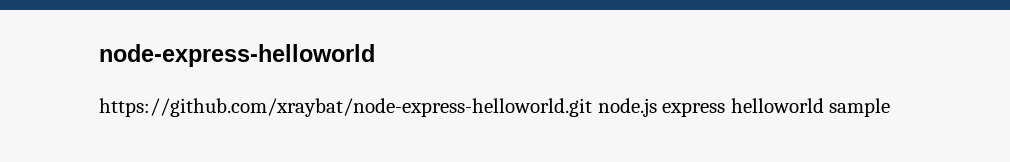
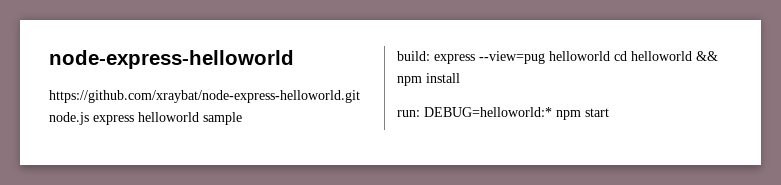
+ build: express --view=pug helloworld cd helloworld && npm install
+ run: DEBUG=helloworld:* npm start

